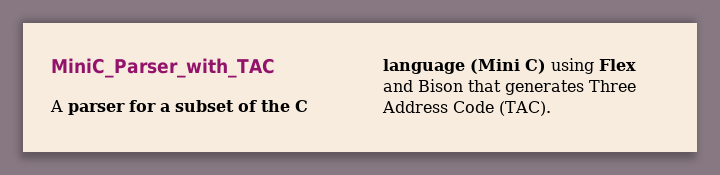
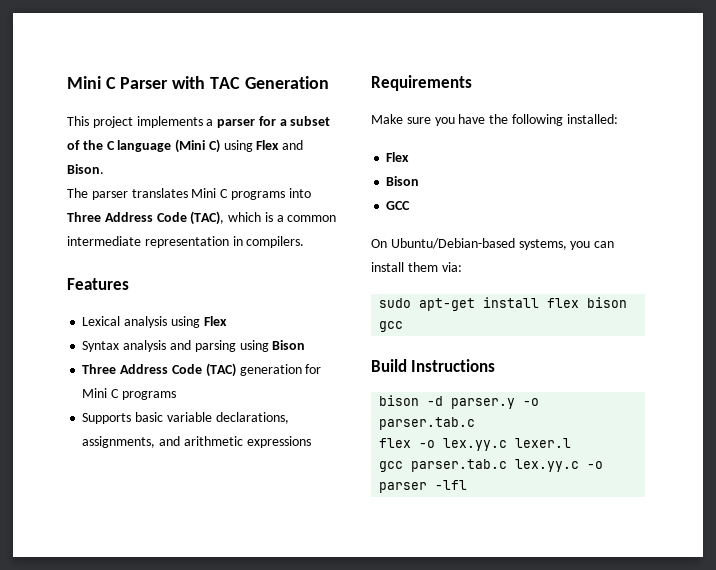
- MiniC_Parser_with_TAC
- A parser for a subset of the C language (Mini C) using Flex and Bison that generates Three Address Code (TAC).
+ Mini C Parser with TAC Generation
+ This project implements a parser for a subset of the C language (Mini C) using Flex and Bison.
+ The parser translates Mini C programs into Three Address Code (TAC), which is a common intermediate representation in compilers.
+ Features
+ Lexical analysis using Flex
+ Syntax analysis and parsing using Bison
+ Three Address Code (TAC) generation for Mini C programs
+ Supports basic variable declarations, assignments, and arithmetic expressions
+ Requirements
+ Make sure you have the following installed:
+ Flex
+ Bison
+ GCC
+ On Ubuntu/Debian-based systems, you can install them via:
+ sudo apt-get install flex bison gcc
+ Build Instructions
+ bison -d parser.y -o parser.tab.c
+ flex -o lex.yy.c lexer.l
+ gcc parser.tab.c lex.yy.c -o parser -lfl

